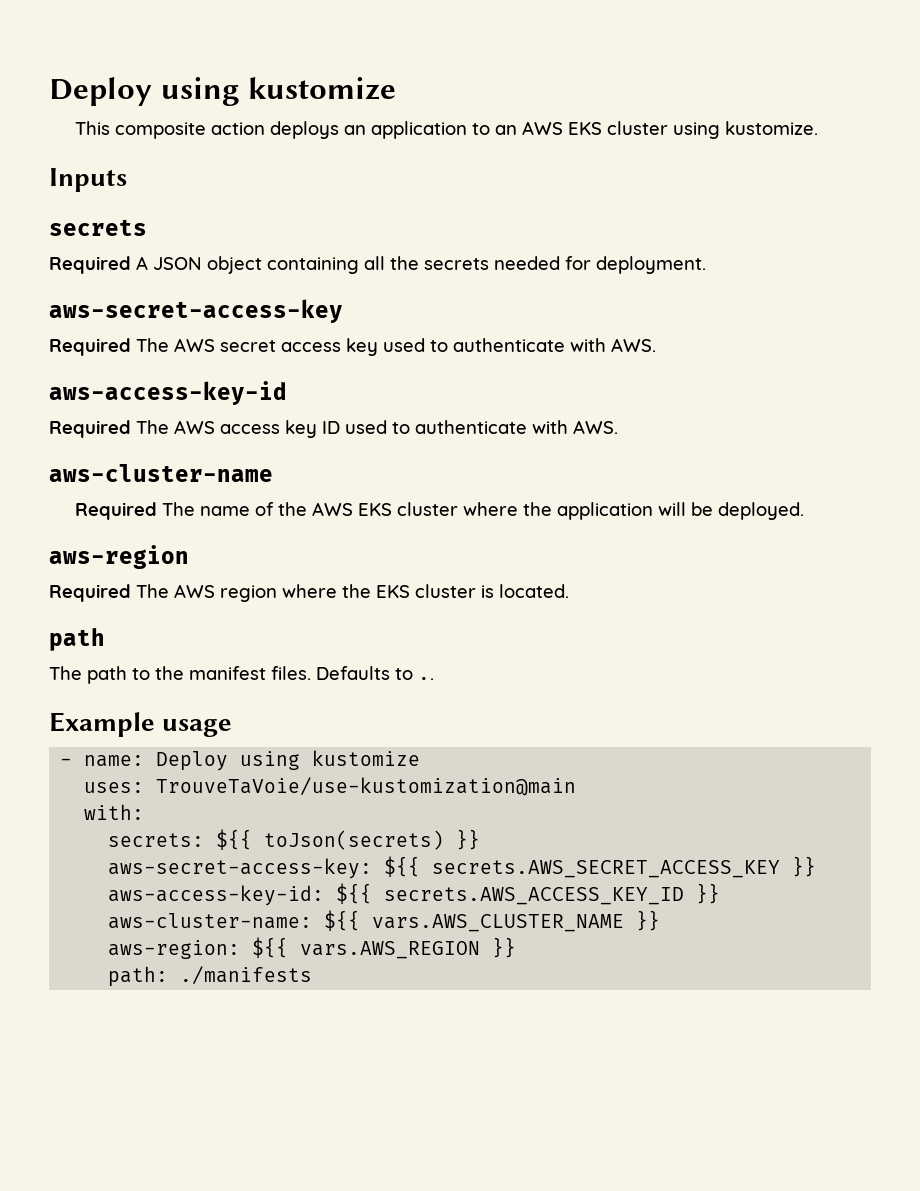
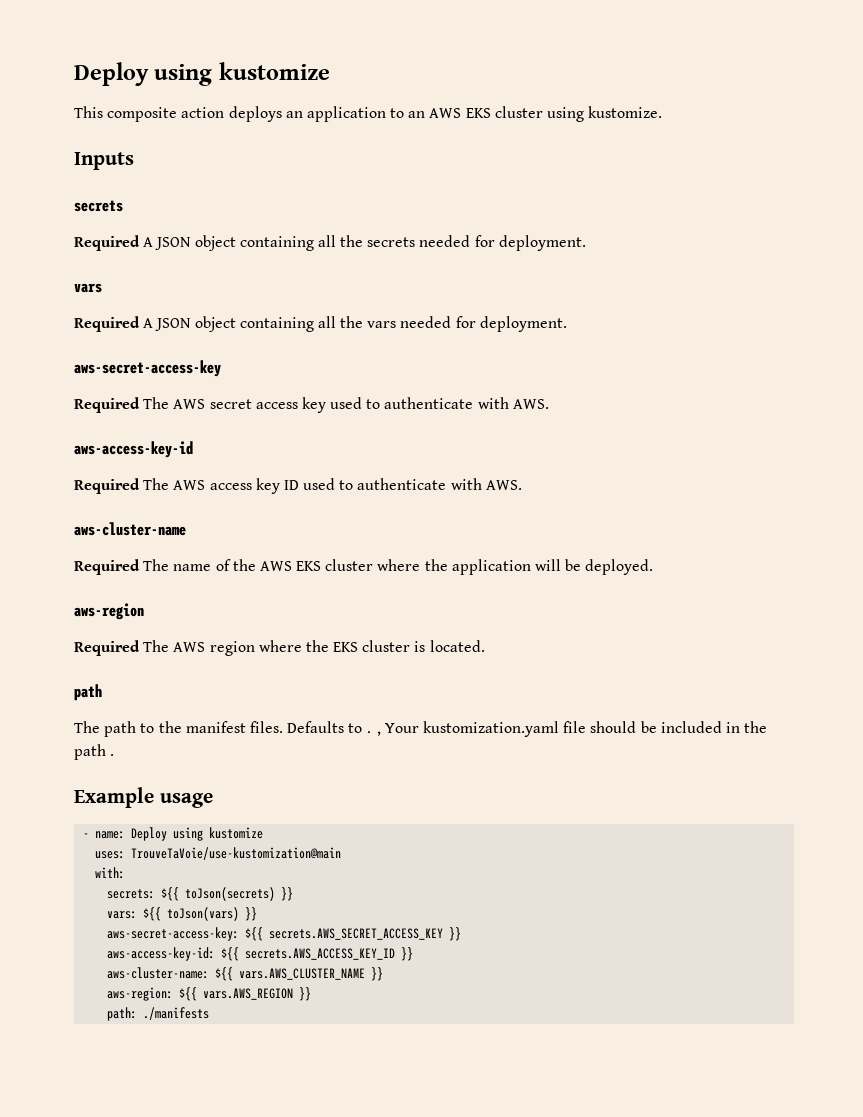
  Required A JSON object containing all the secrets needed for deployment.
+ vars
+ Required A JSON object containing all the vars needed for deployment.
- Defaults to ..
+ Defaults to . , Your kustomization.yaml file should be included in the path .
+ vars: ${{ toJson(vars) }}

